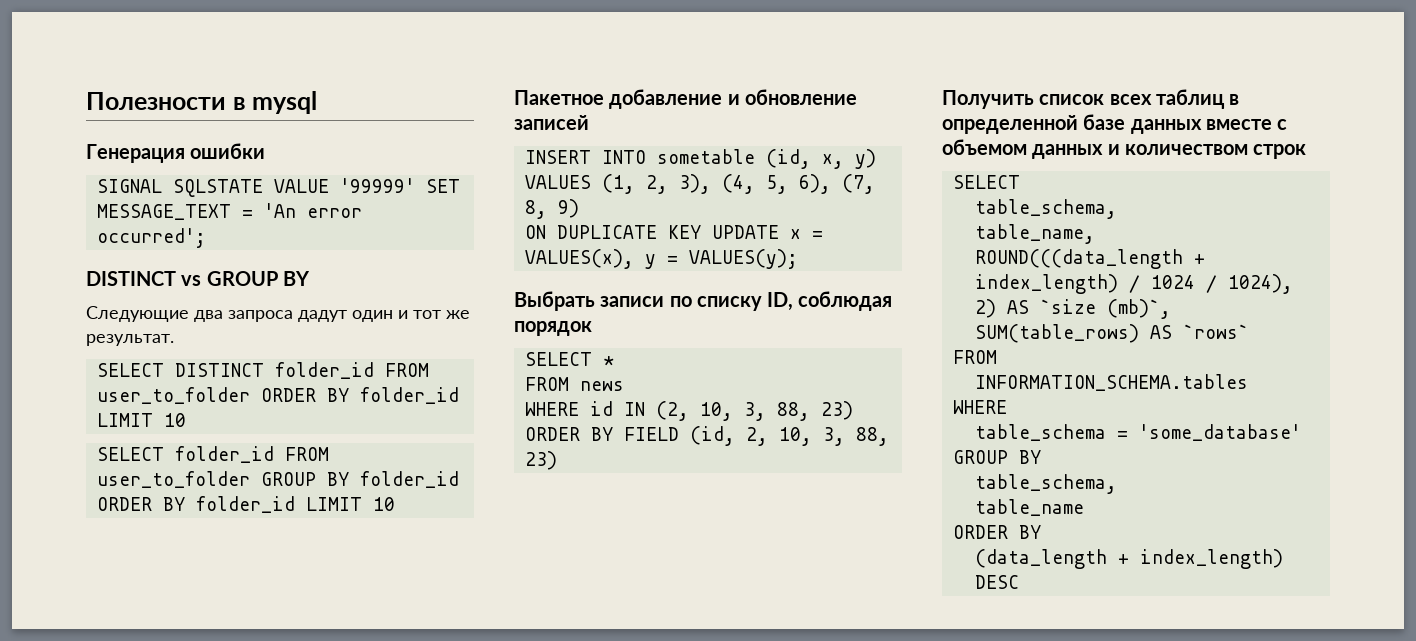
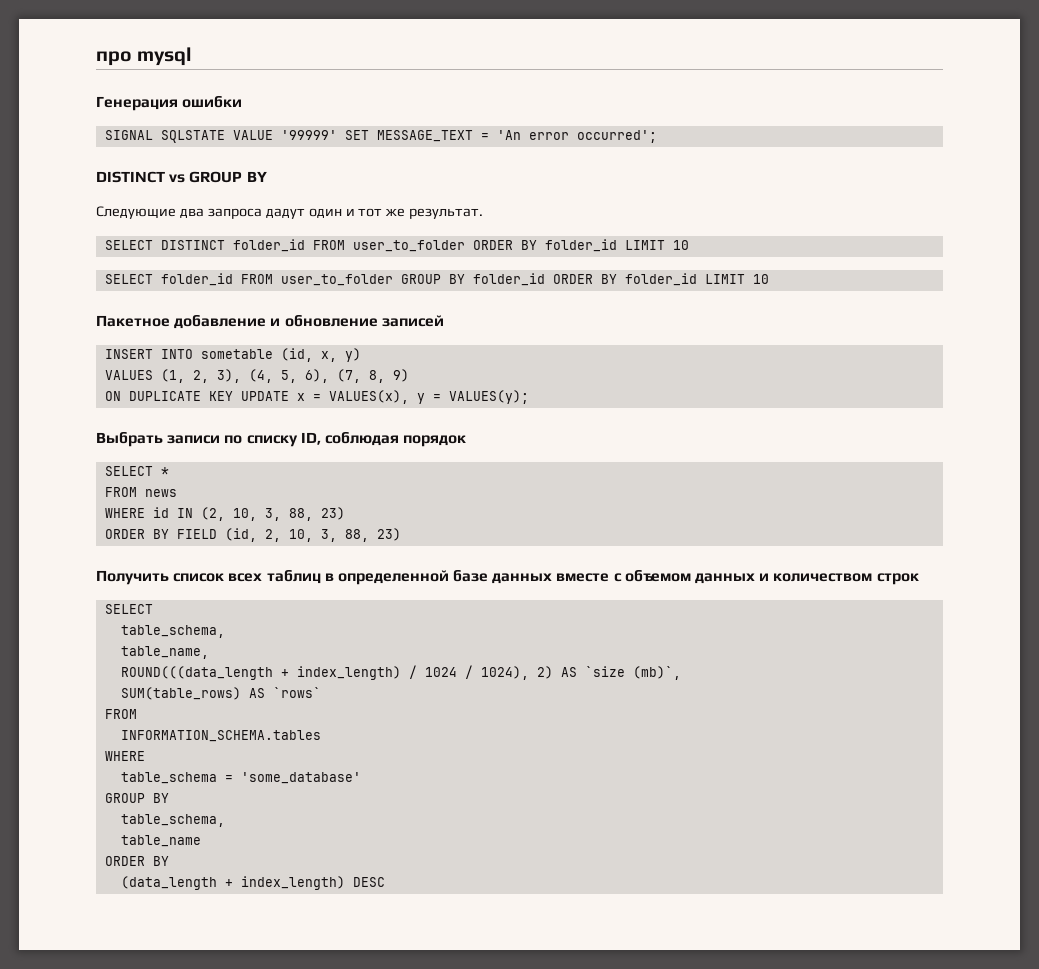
- Полезности в mysql
+ про mysql

